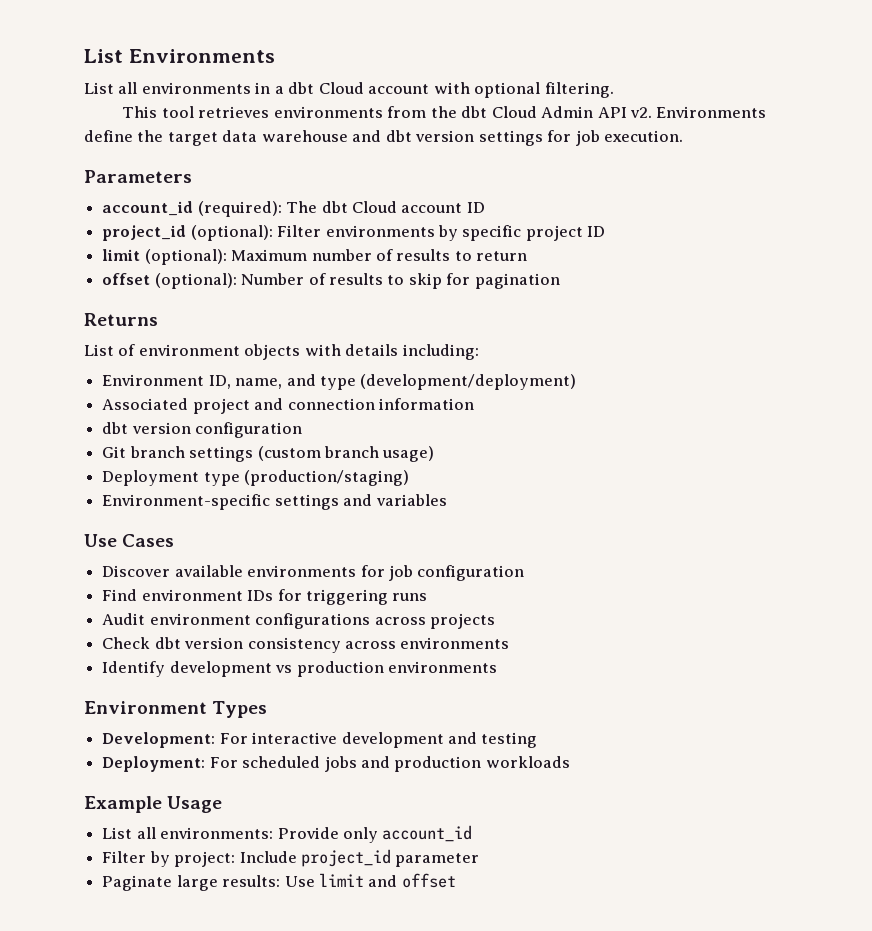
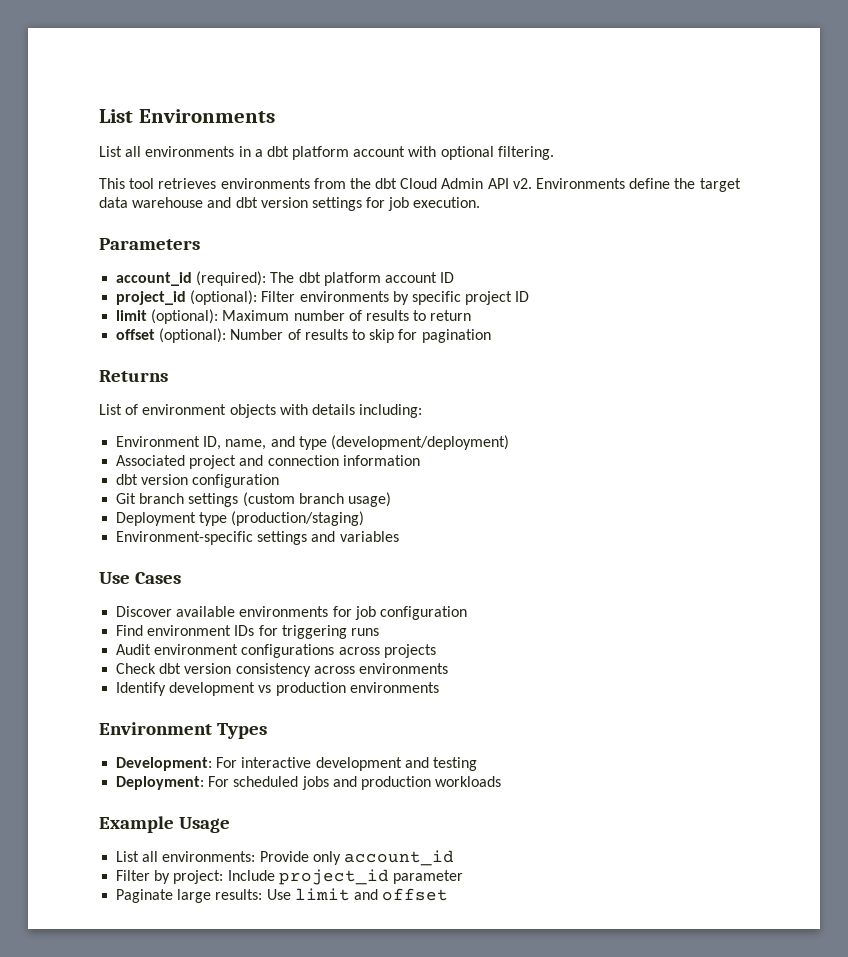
- List all environments in a dbt Cloud account with optional filtering.
+ List all environments in a dbt platform account with optional filtering.
- account_id (required): The dbt Cloud account ID
+ account_id (required): The dbt platform account ID

